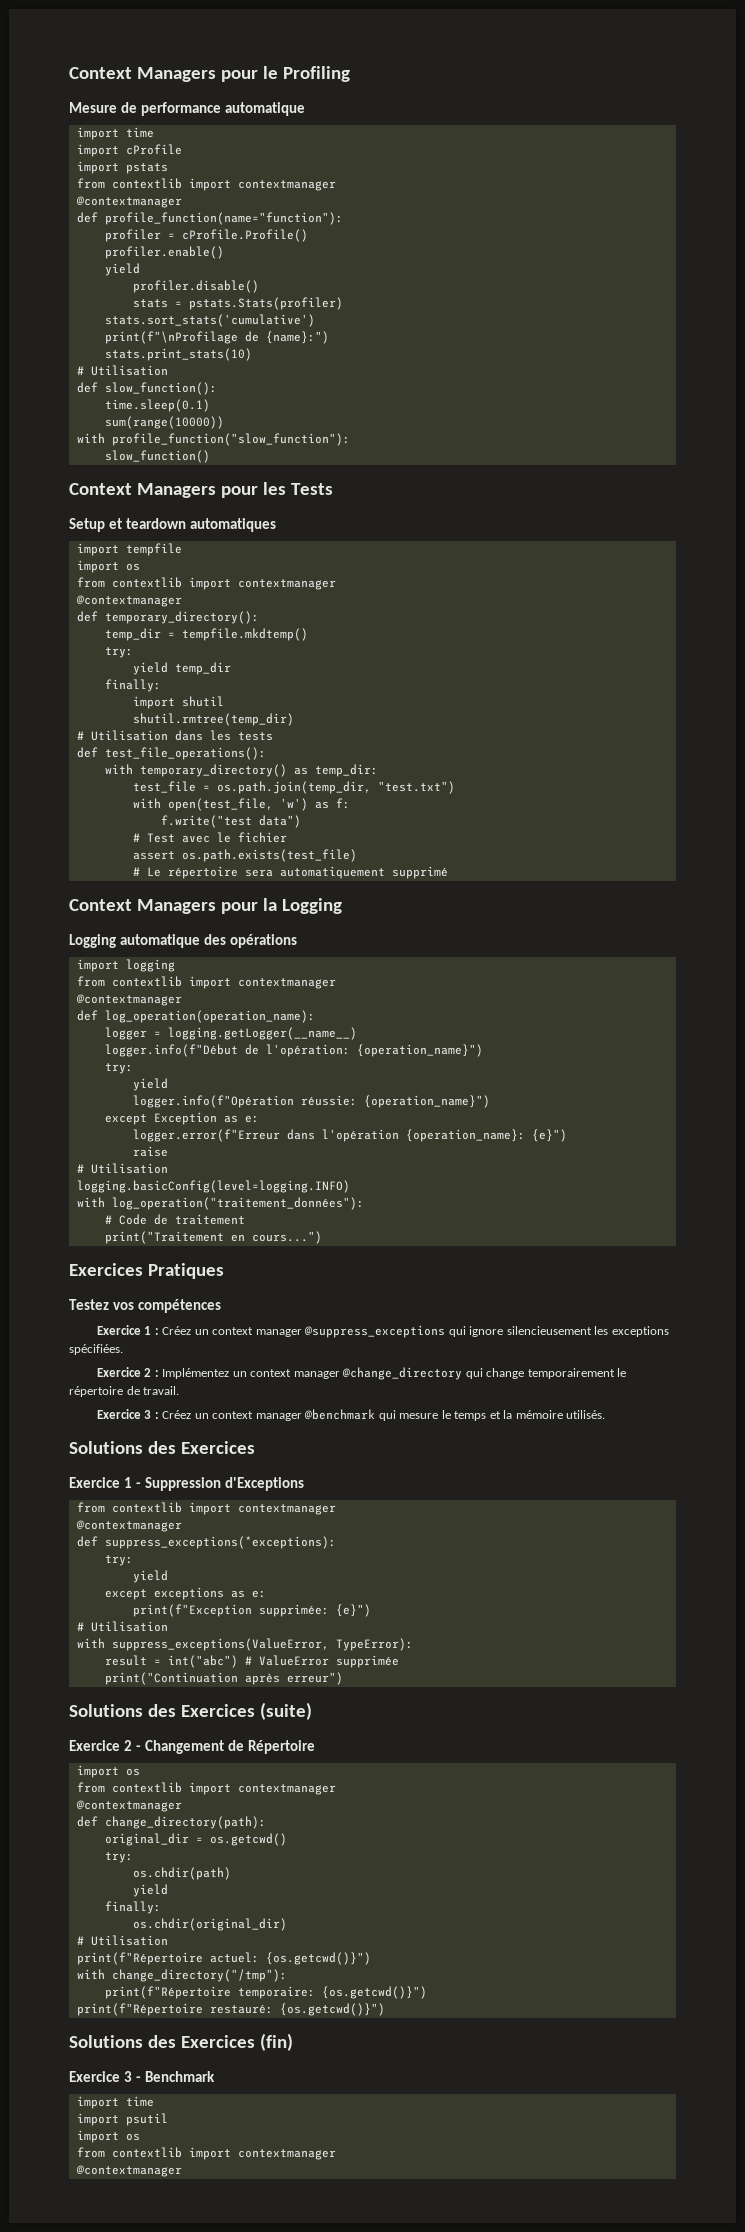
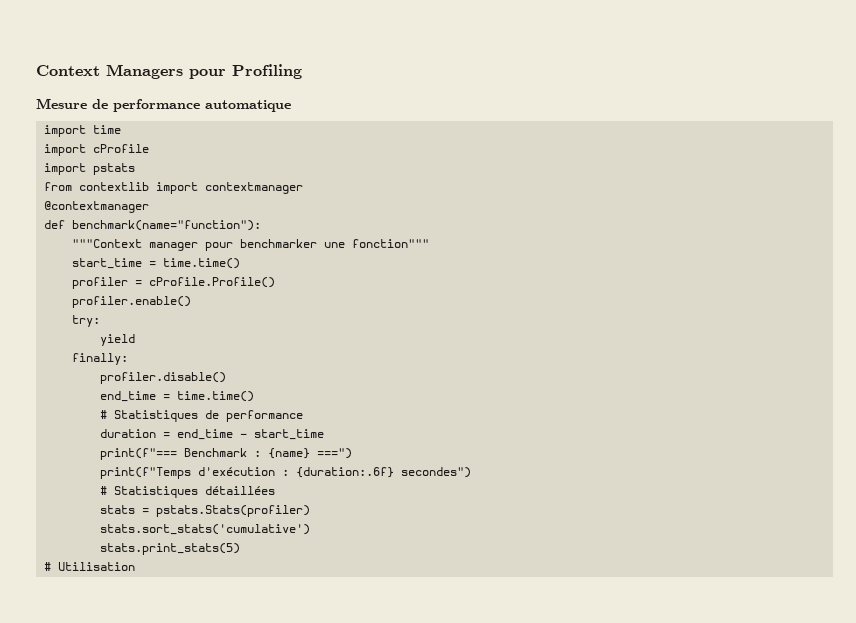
- Context Managers pour le Profiling
+ Context Managers pour Profiling
- def profile_function(name="function"):
+ def benchmark(name="function"):
+ """Context manager pour benchmarker une fonction"""
+ start_time = time.time()
  profiler.enable()
+ try:
  yield
+ finally:
+ end_time = time.time()
+ # Statistiques de performance
+ duration = end_time - start_time
+ print(f"=== Benchmark : {name} ===")
+ print(f"Temps d'exécution : {duration:.6f} secondes")
+ # Statistiques détaillées
  stats = pstats.Stats(profiler)
  stats.sort_stats('cumulative')
- print(f"\nProfilage de {name}:")
- stats.print_stats(10)
+ stats.print_stats(5)
  # Utilisation
- def slow_function():
- time.sleep(0.1)
- sum(range(10000))
- with profile_function("slow_function"):
- slow_function()
- Context Managers pour les Tests
- Setup et teardown automatiques
- import tempfile
- import os
- from contextlib import contextmanager
- @contextmanager
- def temporary_directory():
- temp_dir = tempfile.mkdtemp()
- try:
- yield temp_dir
- finally:
- import shutil
- shutil.rmtree(temp_dir)
- # Utilisation dans les tests
- def test_file_operations():
- with temporary_directory() as temp_dir:
- test_file = os.path.join(temp_dir, "test.txt")
- with open(test_file, 'w') as f:
- f.write("test data")
- # Test avec le fichier
- assert os.path.exists(test_file)
- # Le répertoire sera automatiquement supprimé
- Context Managers pour la Logging
- Logging automatique des opérations
- import logging
- from contextlib import contextmanager
- @contextmanager
- def log_operation(operation_name):
- logger = logging.getLogger(__name__)
- logger.info(f"Début de l'opération: {operation_name}")
- try:
- yield
- logger.info(f"Opération réussie: {operation_name}")
- except Exception as e:
- logger.error(f"Erreur dans l'opération {operation_name}: {e}")
- raise
- # Utilisation
- logging.basicConfig(level=logging.INFO)
- with log_operation("traitement_données"):
- # Code de traitement
- print("Traitement en cours...")
- Exercices Pratiques
- Testez vos compétences
- Exercice 1 : Créez un context manager @suppress_exceptions qui ignore silencieusement les exceptions spécifiées.
- Exercice 2 : Implémentez un context manager @change_directory qui change temporairement le répertoire de travail.
- Exercice 3 : Créez un context manager @benchmark qui mesure le temps et la mémoire utilisés.
- Solutions des Exercices
- Exercice 1 - Suppression d'Exceptions
- from contextlib import contextmanager
- @contextmanager
- def suppress_exceptions(*exceptions):
- try:
- yield
- except exceptions as e:
- print(f"Exception supprimée: {e}")
- # Utilisation
- with suppress_exceptions(ValueError, TypeError):
- result = int("abc") # ValueError supprimée
- print("Continuation après erreur")
- Solutions des Exercices (suite)
- Exercice 2 - Changement de Répertoire
- import os
- from contextlib import contextmanager
- @contextmanager
- def change_directory(path):
- original_dir = os.getcwd()
- try:
- os.chdir(path)
- yield
- finally:
- os.chdir(original_dir)
- # Utilisation
- print(f"Répertoire actuel: {os.getcwd()}")
- with change_directory("/tmp"):
- print(f"Répertoire temporaire: {os.getcwd()}")
- print(f"Répertoire restauré: {os.getcwd()}")
- Solutions des Exercices (fin)
- Exercice 3 - Benchmark
- import time
- import psutil
- import os
- from contextlib import contextmanager
- @contextmanager

